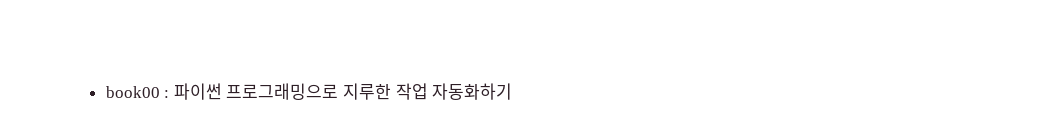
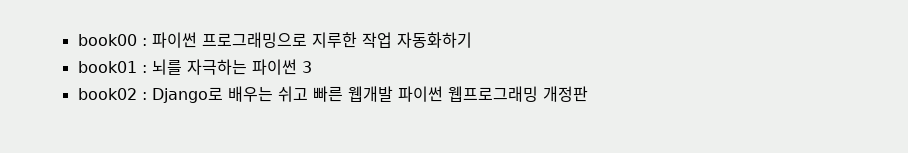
+ book01 : 뇌를 자극하는 파이썬 3
+ book02 : Django로 배우는 쉬고 빠른 웹개발 파이썬 웹프로그래밍 개정판

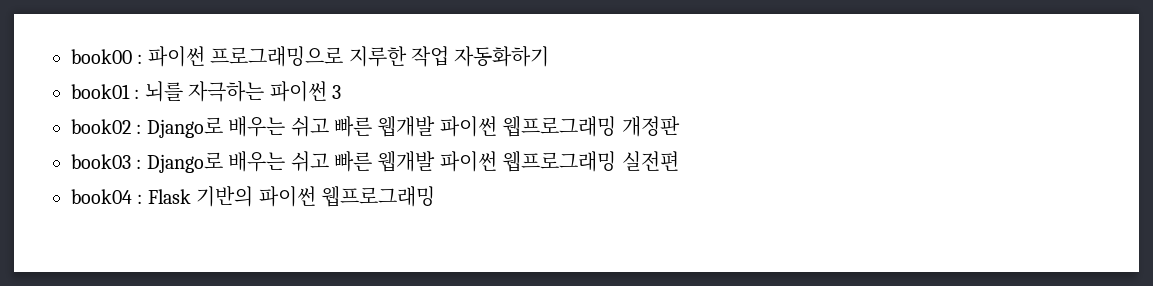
+ book03 : Django로 배우는 쉬고 빠른 웹개발 파이썬 웹프로그래밍 실전편
+ book04 : Flask 기반의 파이썬 웹프로그래밍

